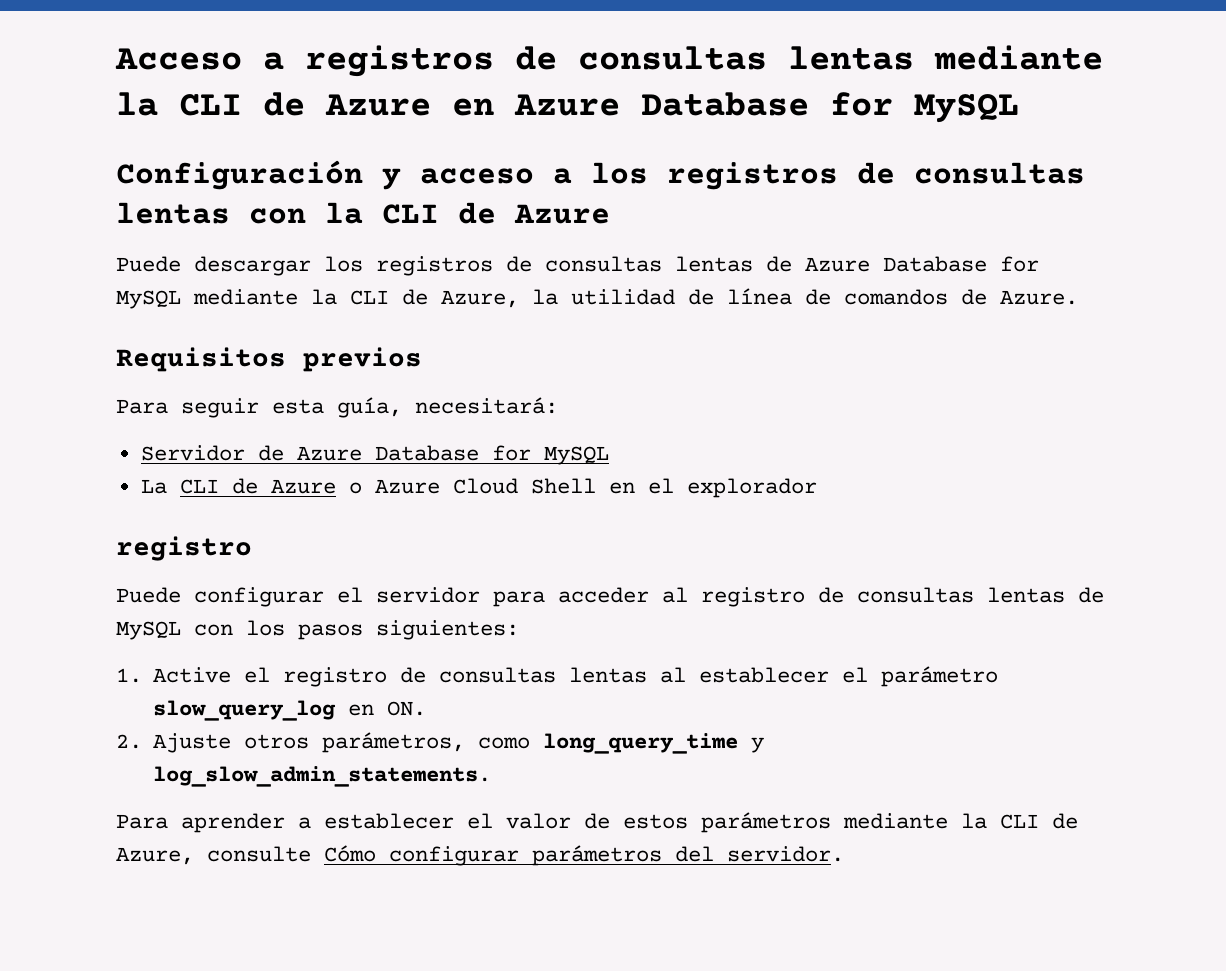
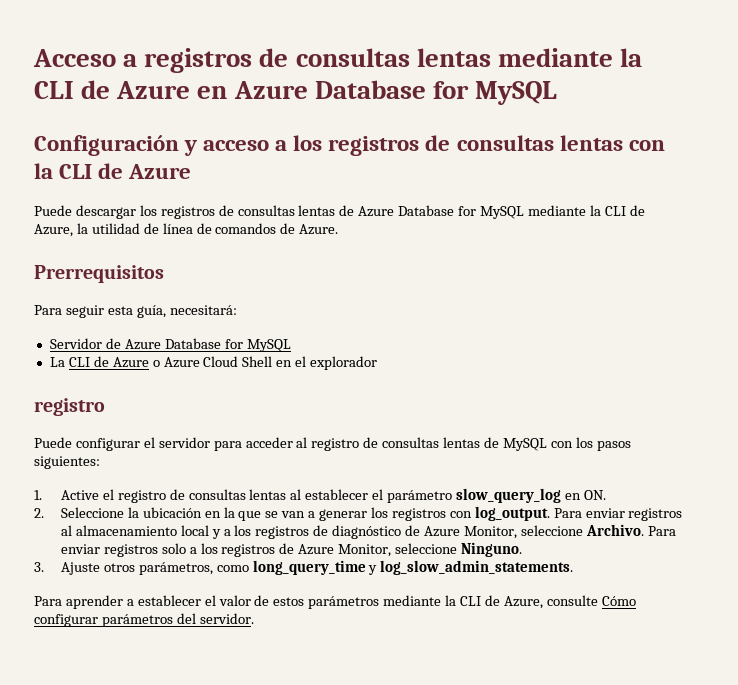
- Requisitos previos
+ Prerrequisitos
- 2. Ajuste otros parámetros, como long_query_time y log_slow_admin_statements.
+ 2. Seleccione la ubicación en la que se van a generar los registros con log_output. Para enviar registros al almacenamiento local y a los registros de diagnóstico de Azure Monitor, seleccione Archivo. Para enviar registros solo a los registros de Azure Monitor, seleccione Ninguno.
+ 3. Ajuste otros parámetros, como long_query_time y log_slow_admin_statements.

